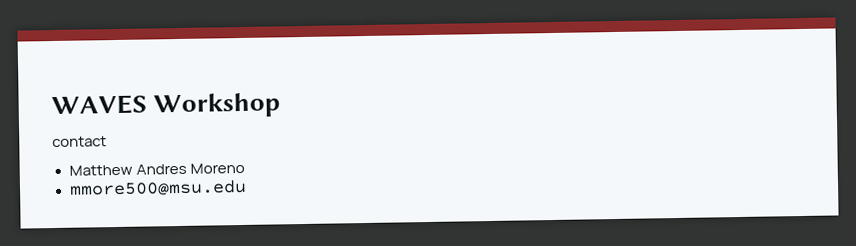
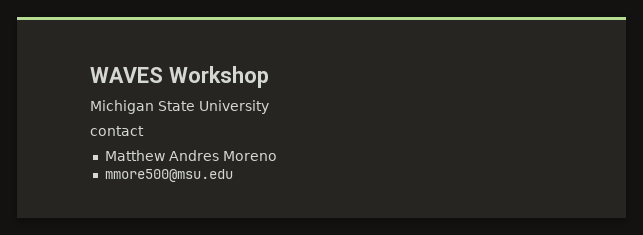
+ Michigan State University

